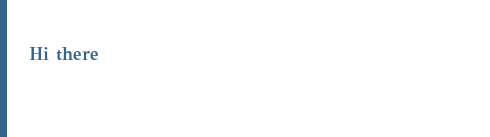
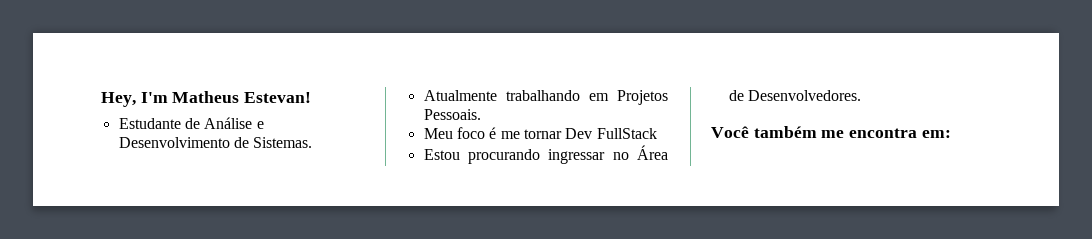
- Hi there
+ Hey, I'm Matheus Estevan!
+ Estudante de Análise e Desenvolvimento de Sistemas.
+ Atualmente trabalhando em Projetos Pessoais.
+ Meu foco é me tornar Dev FullStack
+ Estou procurando ingressar no Área de Desenvolvedores.
+ Você também me encontra em:

